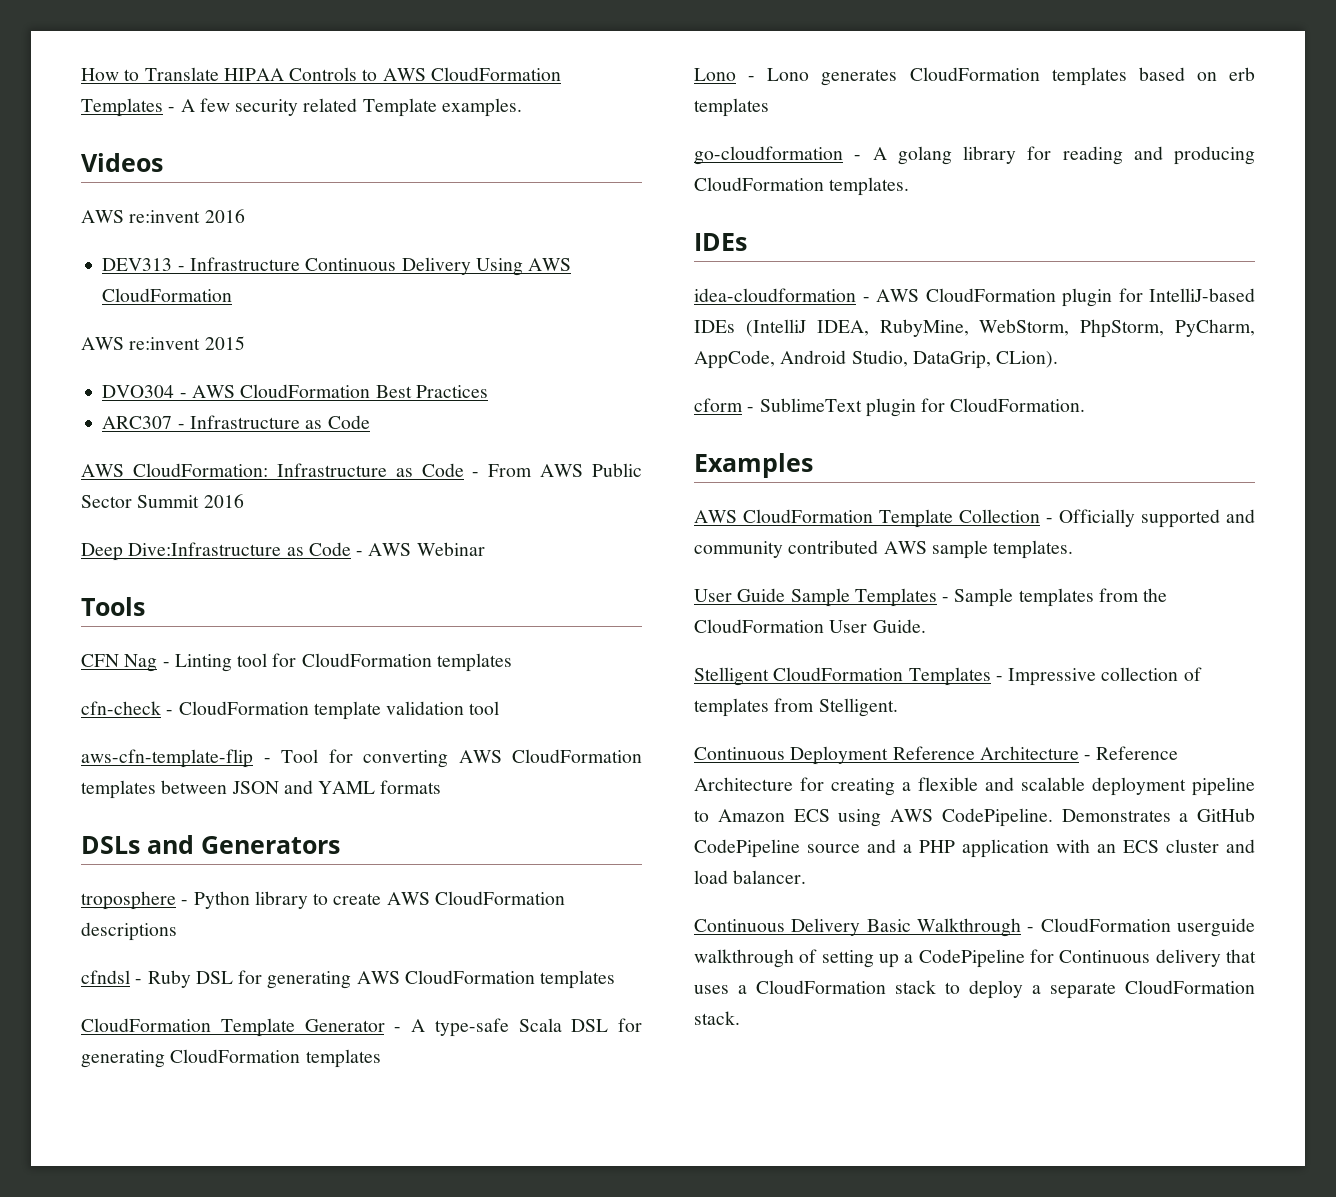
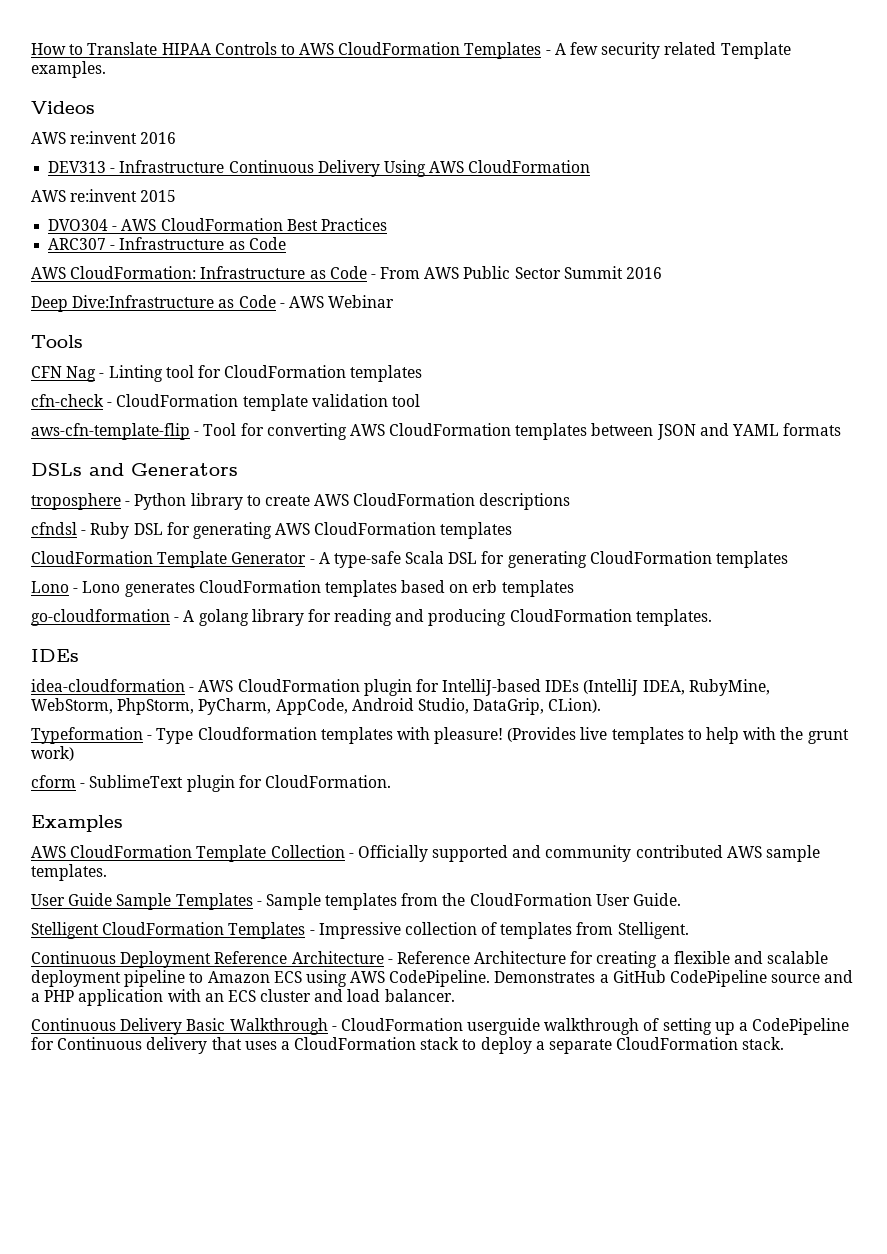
+ Typeformation - Type Cloudformation templates with pleasure! (Provides live templates to help with the grunt work)

